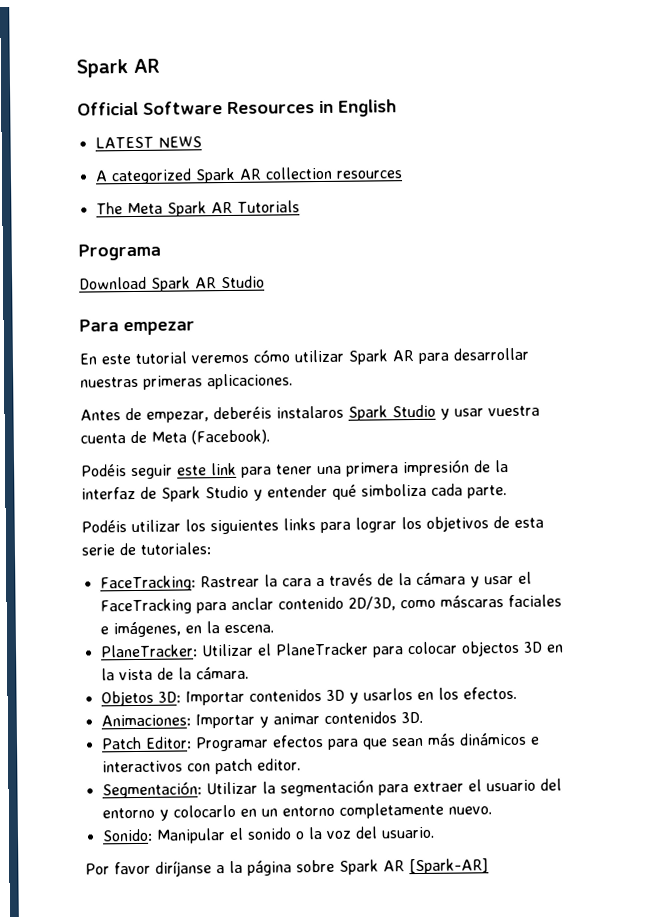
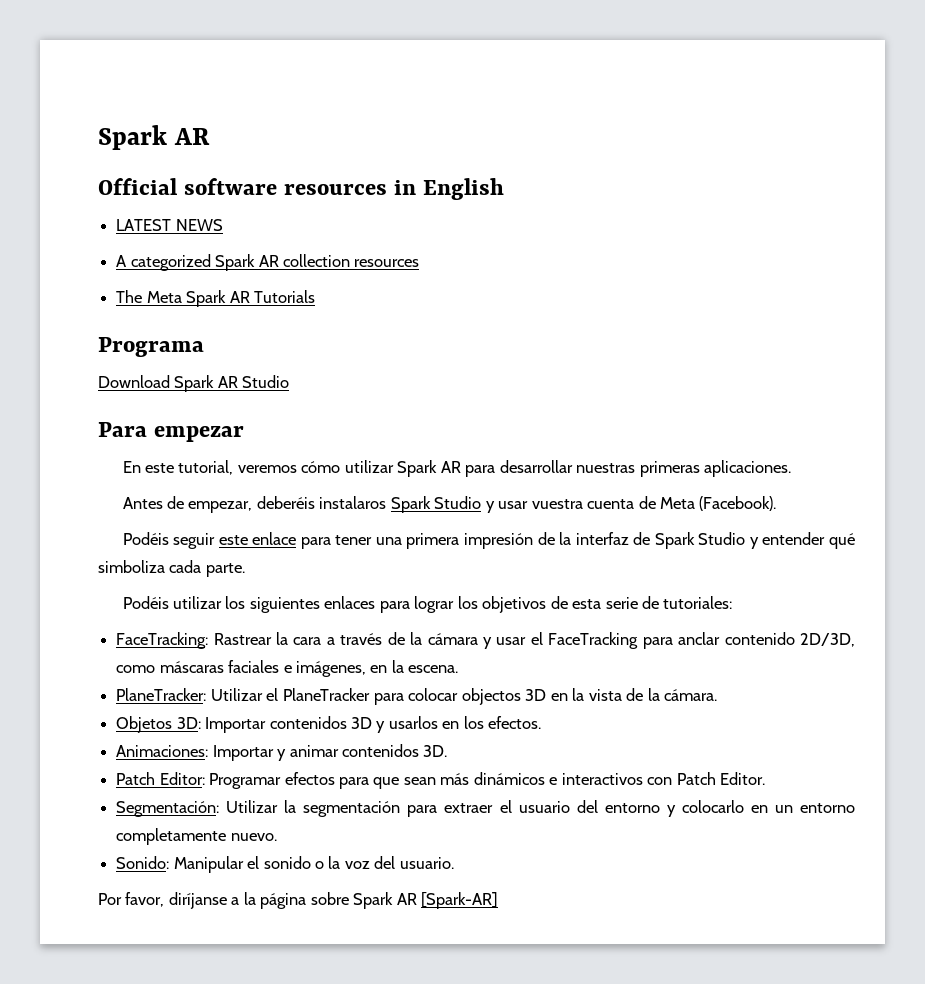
- Official Software Resources in English
+ Official software resources in English
- En este tutorial veremos cómo utilizar Spark AR para desarrollar nuestras primeras aplicaciones.
+ En este tutorial, veremos cómo utilizar Spark AR para desarrollar nuestras primeras aplicaciones.
- Podéis seguir este link para tener una primera impresión de la interfaz de Spark Studio y entender qué simboliza cada parte.
+ Podéis seguir este enlace para tener una primera impresión de la interfaz de Spark Studio y entender qué simboliza cada parte.
- Podéis utilizar los siguientes links para lograr los objetivos de esta serie de tutoriales:
+ Podéis utilizar los siguientes enlaces para lograr los objetivos de esta serie de tutoriales:
- Patch Editor: Programar efectos para que sean más dinámicos e interactivos con patch editor.
+ Patch Editor: Programar efectos para que sean más dinámicos e interactivos con Patch Editor.
- Por favor diríjanse a la página sobre Spark AR [Spark-AR]
+ Por favor, diríjanse a la página sobre Spark AR [Spark-AR]

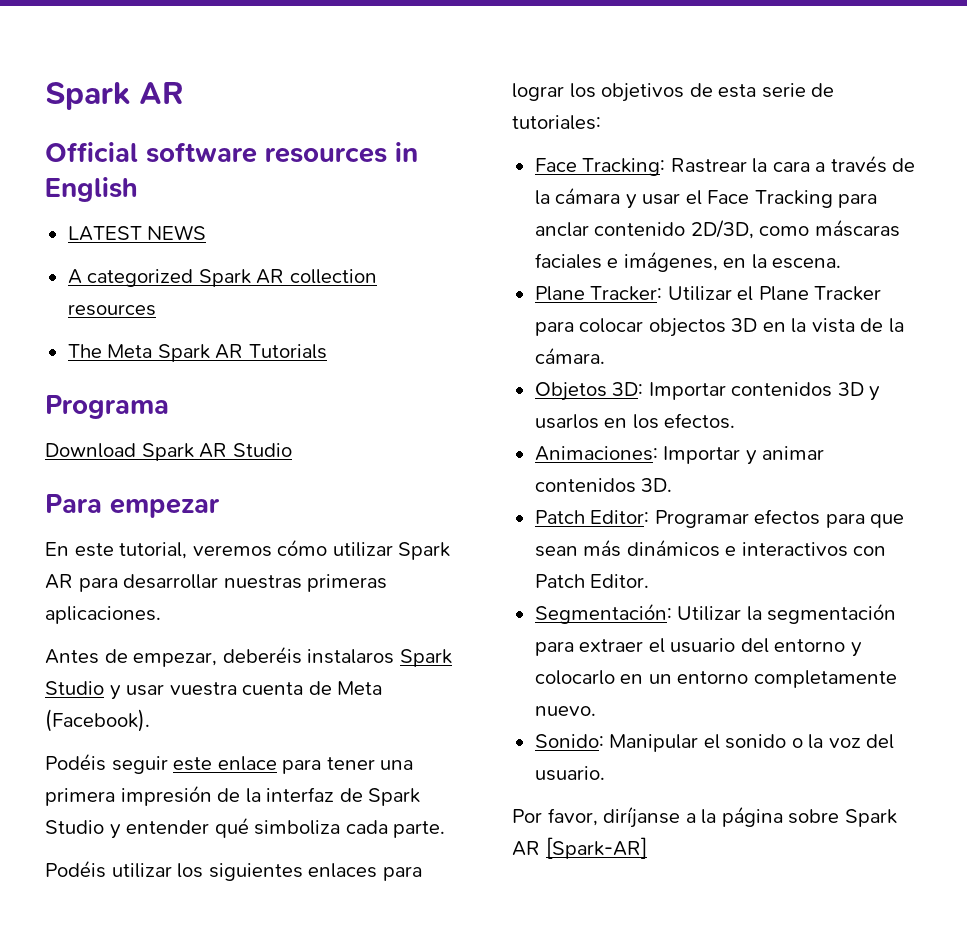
- FaceTracking: Rastrear la cara a través de la cámara y usar el FaceTracking para anclar contenido 2D/3D, como máscaras faciales e imágenes, en la escena.
+ Face Tracking: Rastrear la cara a través de la cámara y usar el Face Tracking para anclar contenido 2D/3D, como máscaras faciales e imágenes, en la escena.
- PlaneTracker: Utilizar el PlaneTracker para colocar objectos 3D en la vista de la cámara.
+ Plane Tracker: Utilizar el Plane Tracker para colocar objectos 3D en la vista de la cámara.

